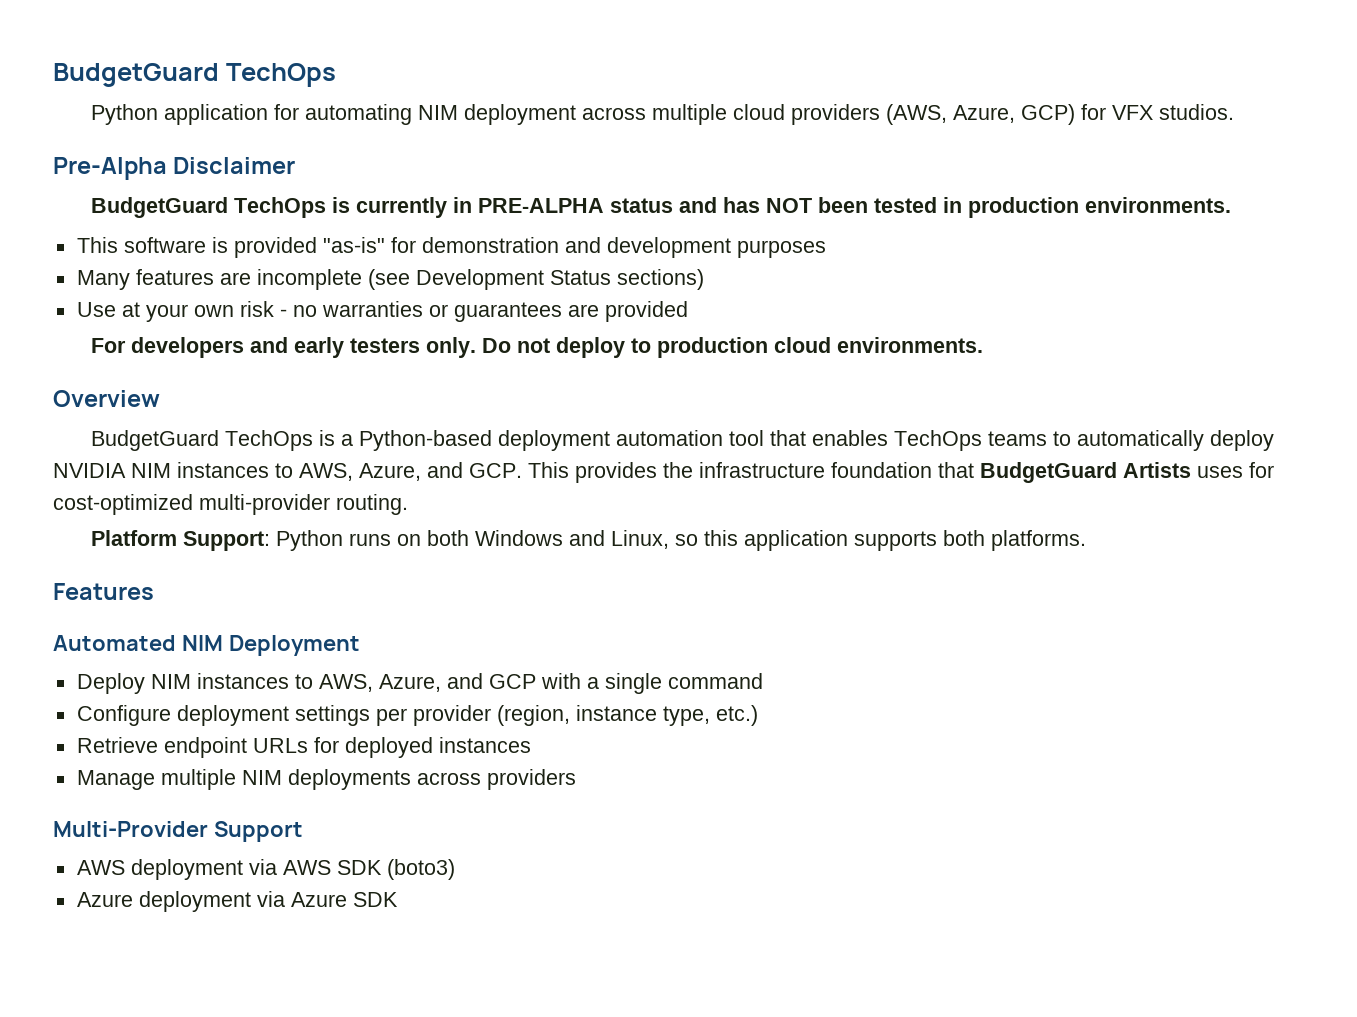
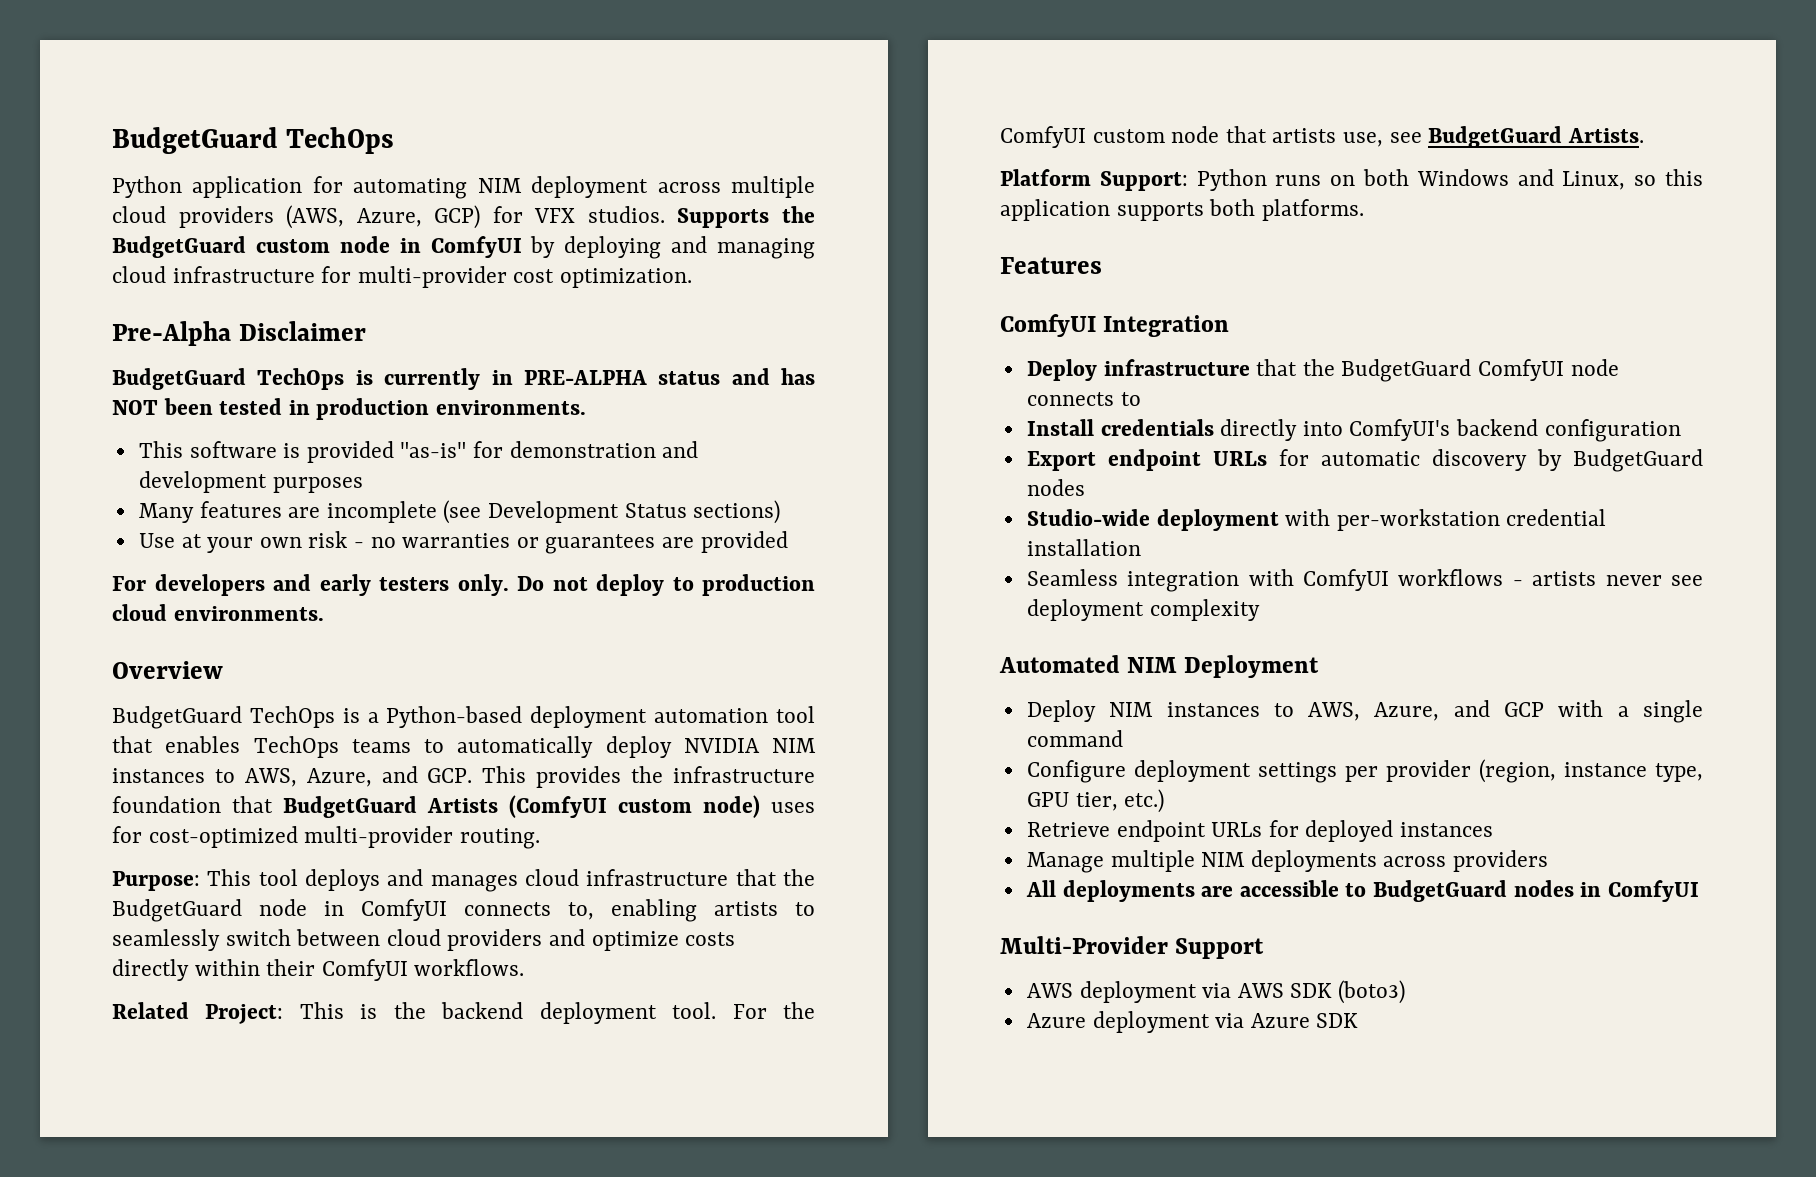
+ Supports the BudgetGuard custom node in ComfyUI by deploying and managing cloud infrastructure for multi-provider cost optimization.
- BudgetGuard TechOps is a Python-based deployment automation tool that enables TechOps teams to automatically deploy NVIDIA NIM instances to AWS, Azure, and GCP. This provides the infrastructure foundation that BudgetGuard Artists uses for cost-optimized multi-provider routing.
+ BudgetGuard TechOps is a Python-based deployment automation tool that enables TechOps teams to automatically deploy NVIDIA NIM instances to AWS, Azure, and GCP. This provides the infrastructure foundation that BudgetGuard Artists (ComfyUI custom node) uses for cost-optimized multi-provider routing.
+ Purpose: This tool deploys and manages cloud infrastructure that the BudgetGuard node in ComfyUI connects to, enabling artists to seamlessly switch between cloud providers and optimize costs directly within their ComfyUI workflows.
+ Related Project: This is the backend deployment tool. For the ComfyUI custom node that artists use, see BudgetGuard Artists.
+ ComfyUI Integration
+ Deploy infrastructure that the BudgetGuard ComfyUI node connects to
+ Install credentials directly into ComfyUI's backend configuration
+ Export endpoint URLs for automatic discovery by BudgetGuard nodes
+ Studio-wide deployment with per-workstation credential installation
+ Seamless integration with ComfyUI workflows - artists never see deployment complexity
- Configure deployment settings per provider (region, instance type, etc.)
+ Configure deployment settings per provider (region, instance type, GPU tier, etc.)
+ All deployments are accessible to BudgetGuard nodes in ComfyUI

